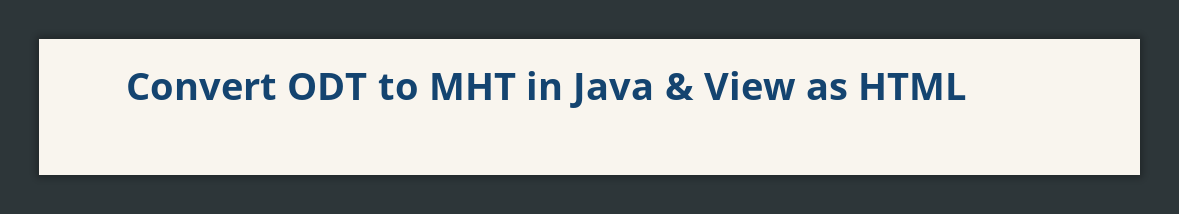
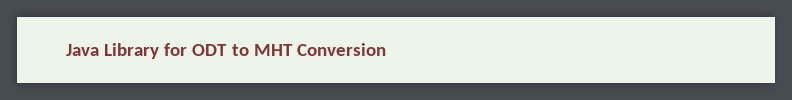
- Convert ODT to MHT in Java & View as HTML
+ Java Library for ODT to MHT Conversion

